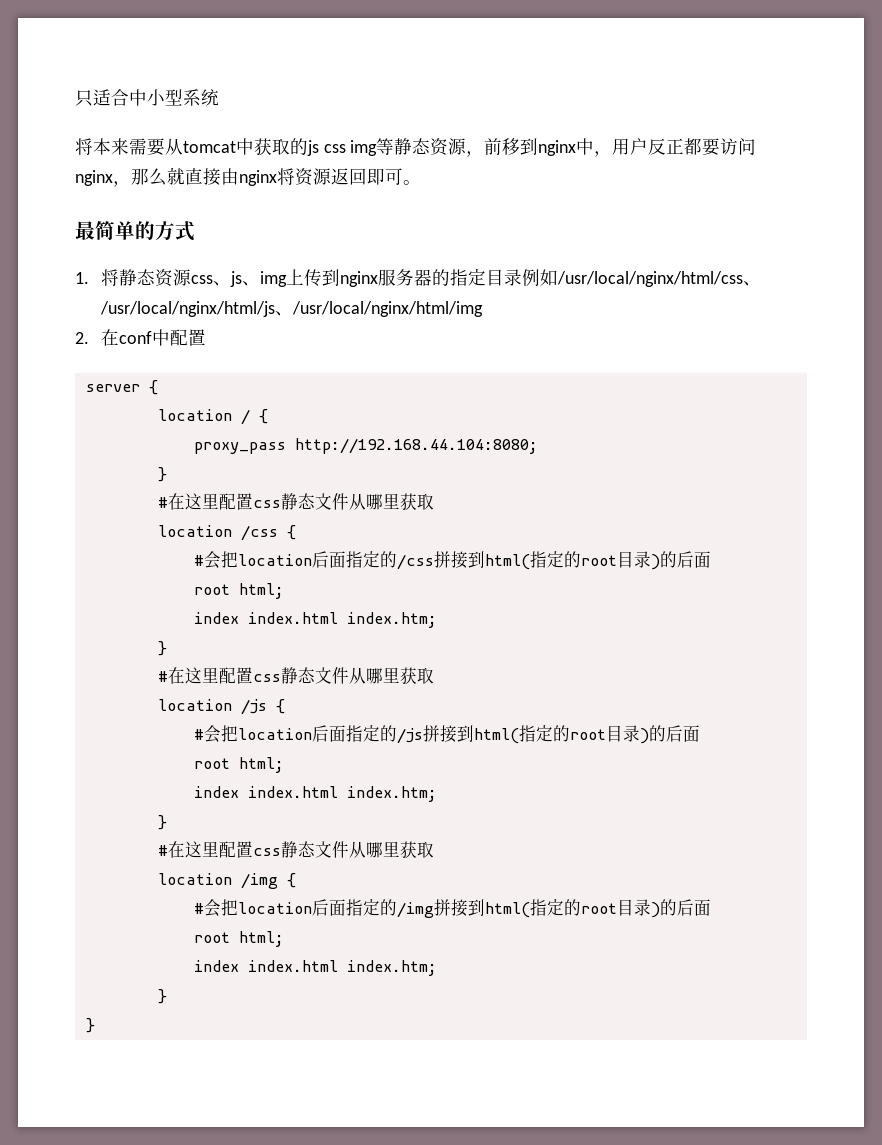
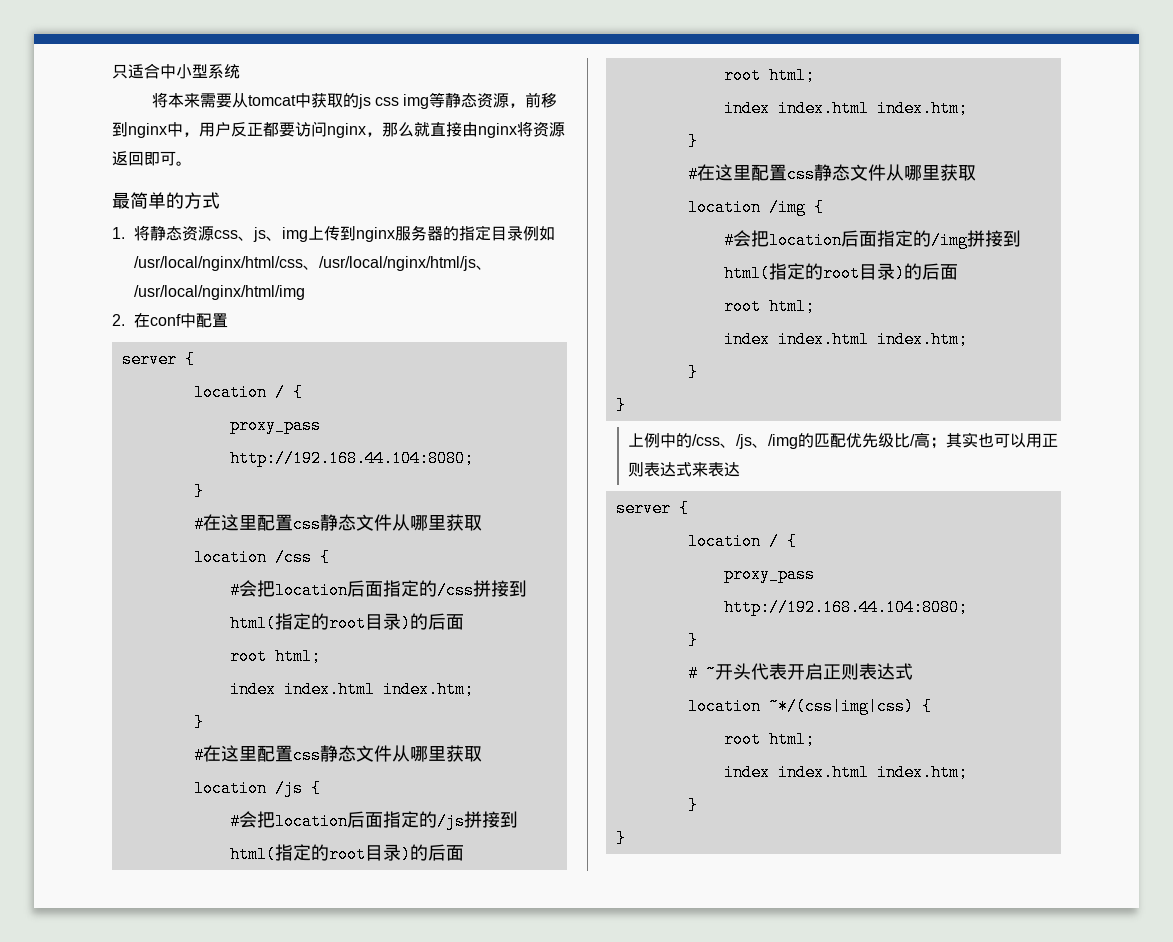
+ 上例中的/css、/js、/img的匹配优先级比/高；其实也可以用正则表达式来表达
+ server {
+ location / {
+ proxy_pass http://192.168.44.104:8080;
+ }
+ # ~开头代表开启正则表达式
+ location ~*/(css|img|css) {
+ root html;
+ index index.html index.htm;
+ }
+ }

